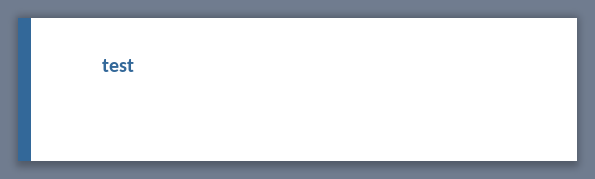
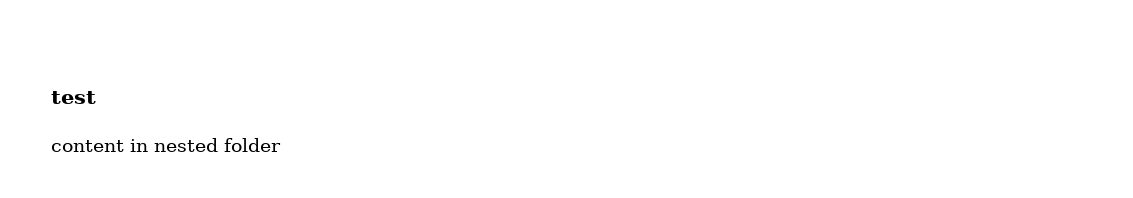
+ content in nested folder

